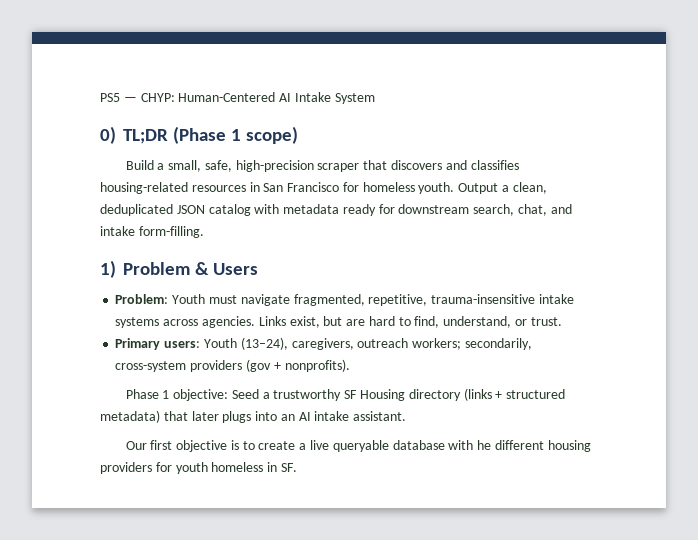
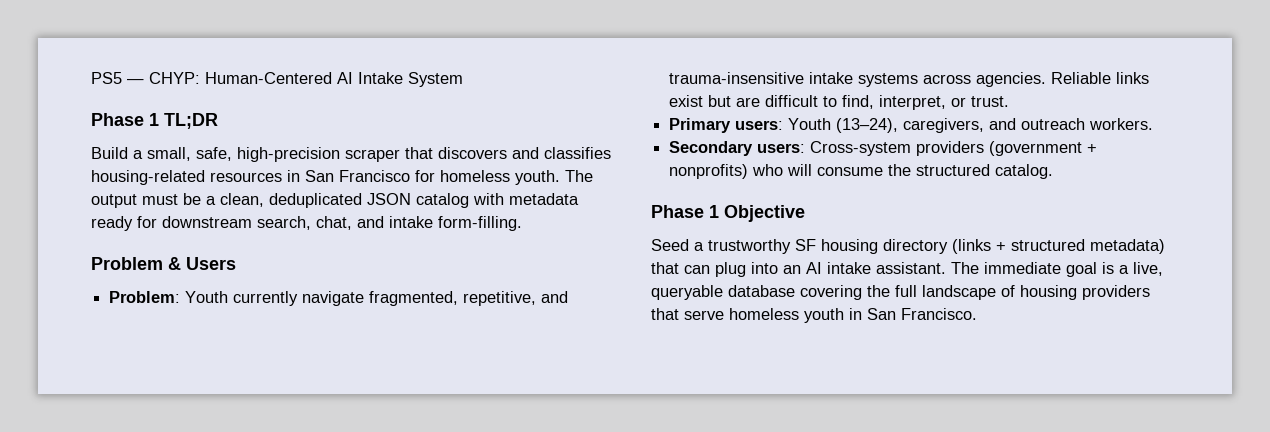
- 0) TL;DR (Phase 1 scope)
+ Phase 1 TL;DR
- Output a clean, deduplicated JSON catalog with metadata ready for downstream search, chat, and intake form-filling.
+ The output must be a clean, deduplicated JSON catalog with metadata ready for downstream search, chat, and intake form-filling.
- 1) Problem & Users
+ Problem & Users
- Problem: Youth must navigate fragmented, repetitive, trauma-insensitive intake systems across agencies.
+ Problem: Youth currently navigate fragmented, repetitive, and trauma-insensitive intake systems across agencies.
- Links exist, but are hard to find, understand, or trust.
+ Reliable links exist but are difficult to find, interpret, or trust.
- Primary users: Youth (13–24), caregivers, outreach workers; secondarily, cross-system providers (gov + nonprofits).
- Phase 1 objective: Seed a trustworthy SF Housing directory (links + structured metadata) that later plugs into an AI intake assistant.
- Our first objective is to create a live queryable database with he different housing providers for youth homeless in SF.
+ Primary users: Youth (13–24), caregivers, and outreach workers.
+ Secondary users: Cross-system providers (government + nonprofits) who will consume the structured catalog.
+ Phase 1 Objective
+ Seed a trustworthy SF housing directory (links + structured metadata) that can plug into an AI intake assistant. The immediate goal is a live, queryable database covering the full landscape of housing providers that serve homeless youth in San Francisco.

